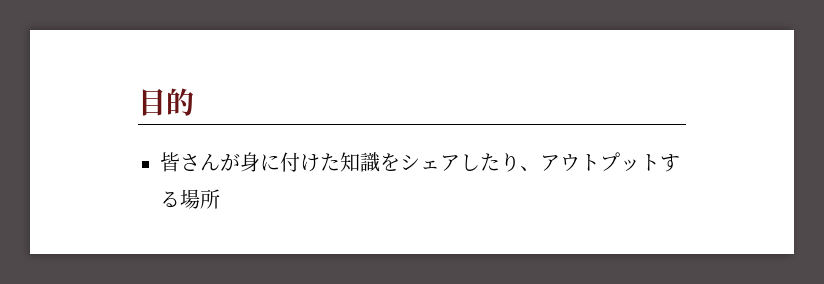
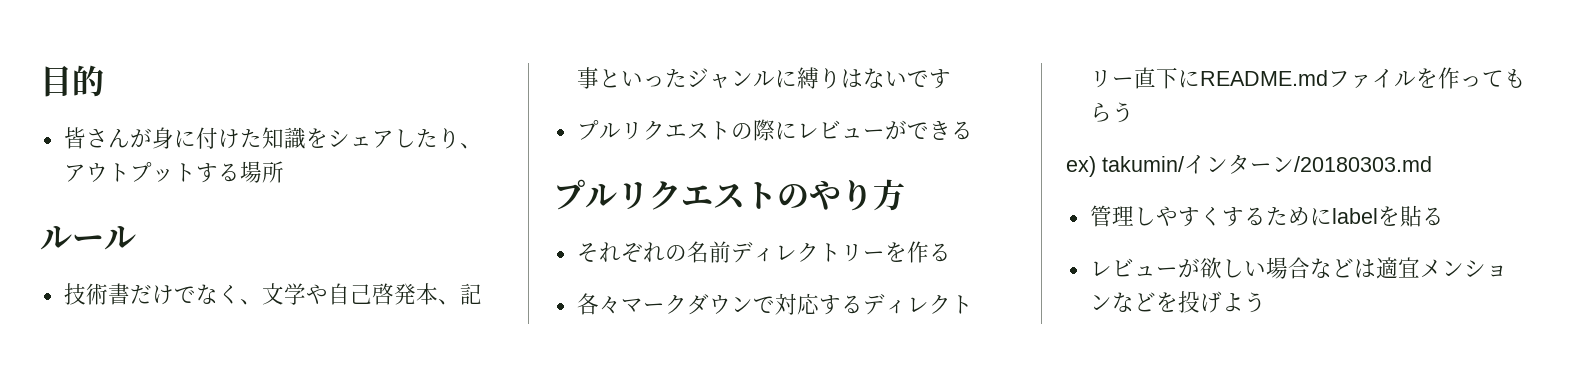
+ ルール
+ 技術書だけでなく、文学や自己啓発本、記事といったジャンルに縛りはないです
+ プルリクエストの際にレビューができる
+ プルリクエストのやり方
+ それぞれの名前ディレクトリーを作る
+ 各々マークダウンで対応するディレクトリー直下にREADME.mdファイルを作ってもらう
+ ex) takumin/インターン/20180303.md
+ 管理しやすくするためにlabelを貼る
+ レビューが欲しい場合などは適宜メンションなどを投げよう

